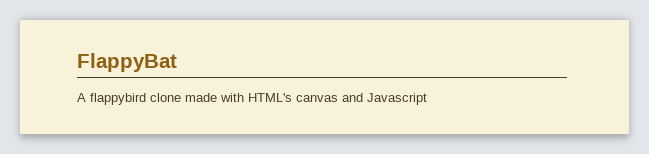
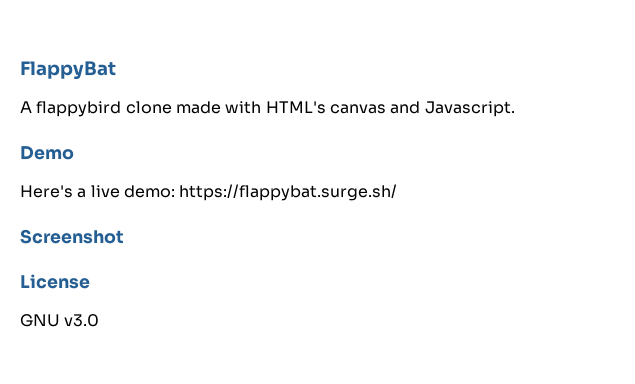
- A flappybird clone made with HTML's canvas and Javascript
+ A flappybird clone made with HTML's canvas and Javascript.
+ Demo
+ Here's a live demo: https://flappybat.surge.sh/
+ Screenshot
+ License
+ GNU v3.0

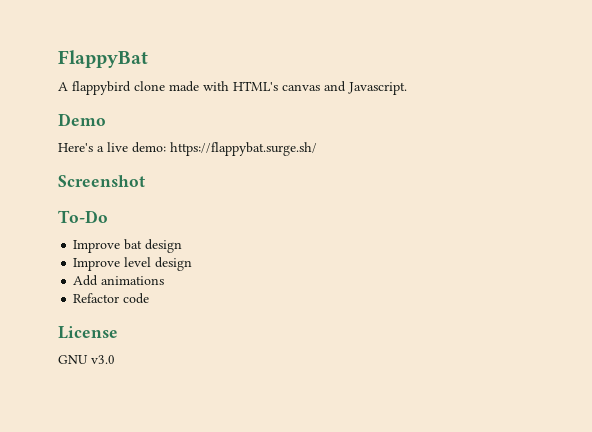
+ To-Do
+ Improve bat design
+ Improve level design
+ Add animations
+ Refactor code

